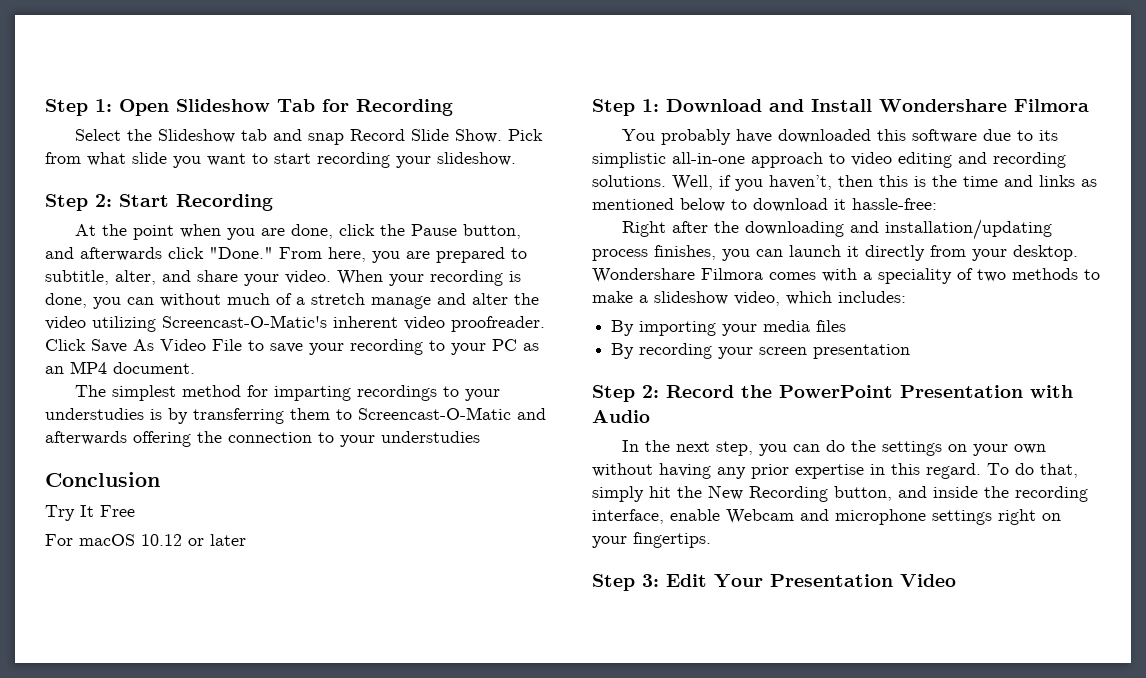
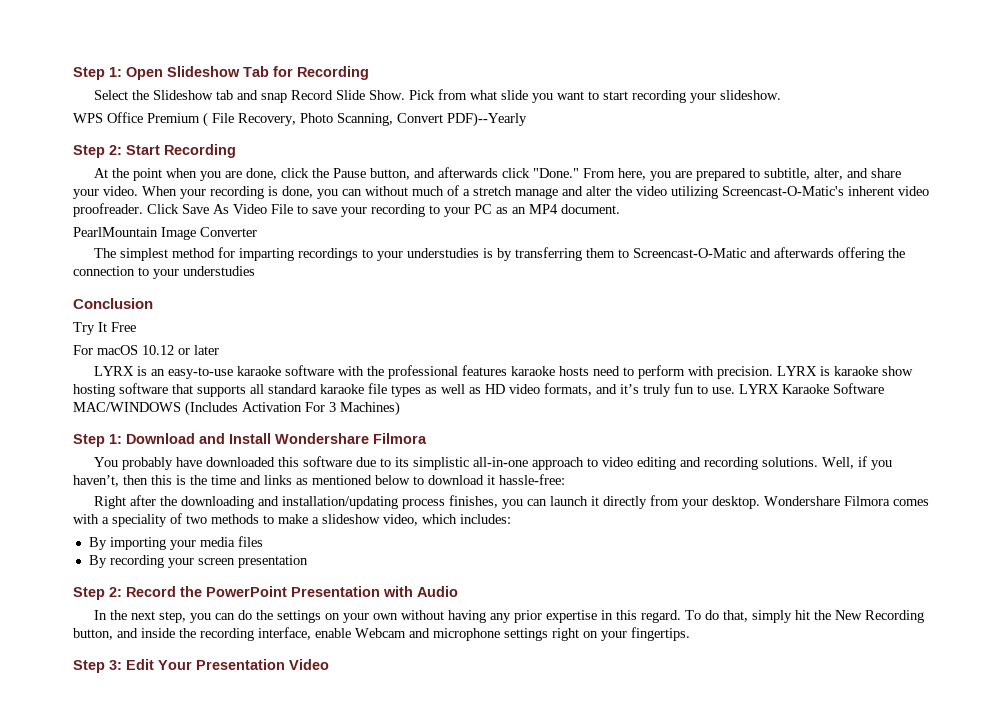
+ WPS Office Premium ( File Recovery, Photo Scanning, Convert PDF)--Yearly
+ PearlMountain Image Converter
+ LYRX is an easy-to-use karaoke software with the professional features karaoke hosts need to perform with precision. LYRX is karaoke show hosting software that supports all standard karaoke file types as well as HD video formats, and it’s truly fun to use. LYRX Karaoke Software MAC/WINDOWS (Includes Activation For 3 Machines)

